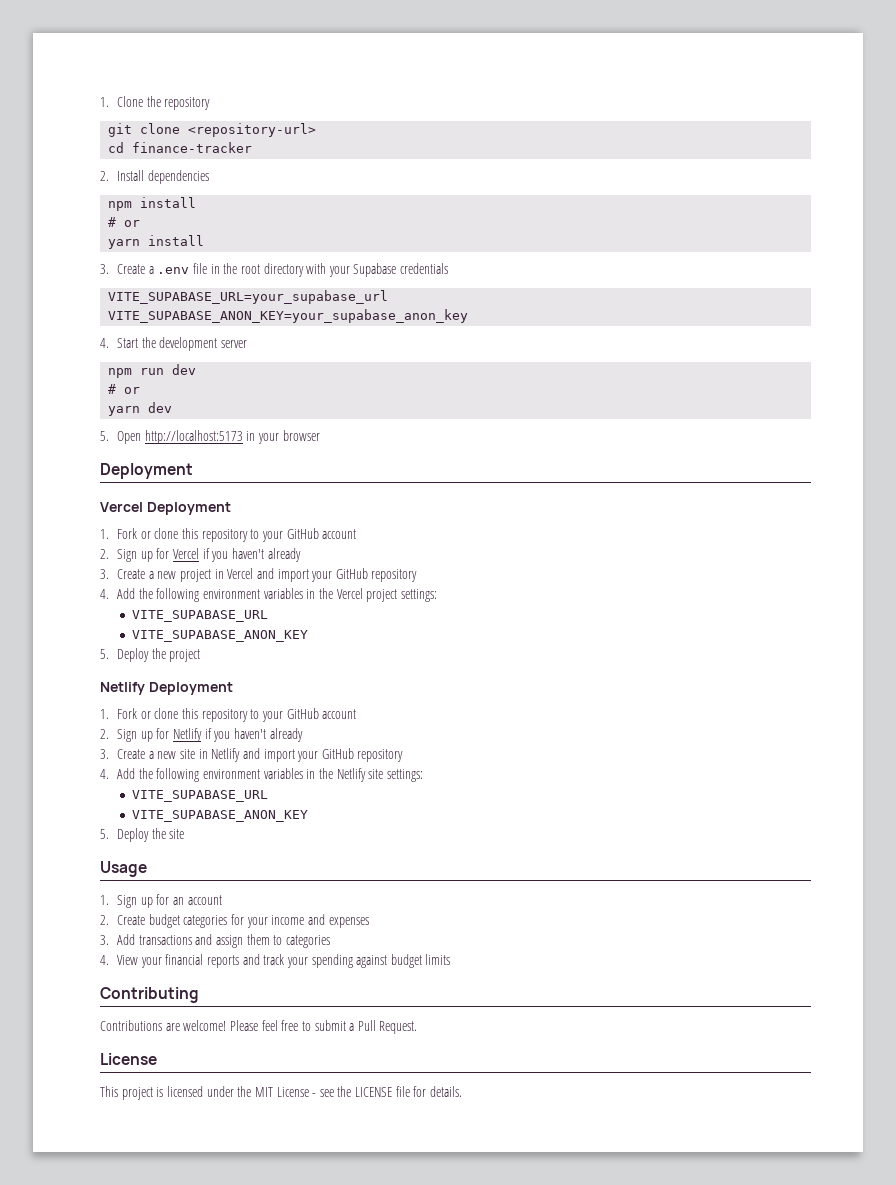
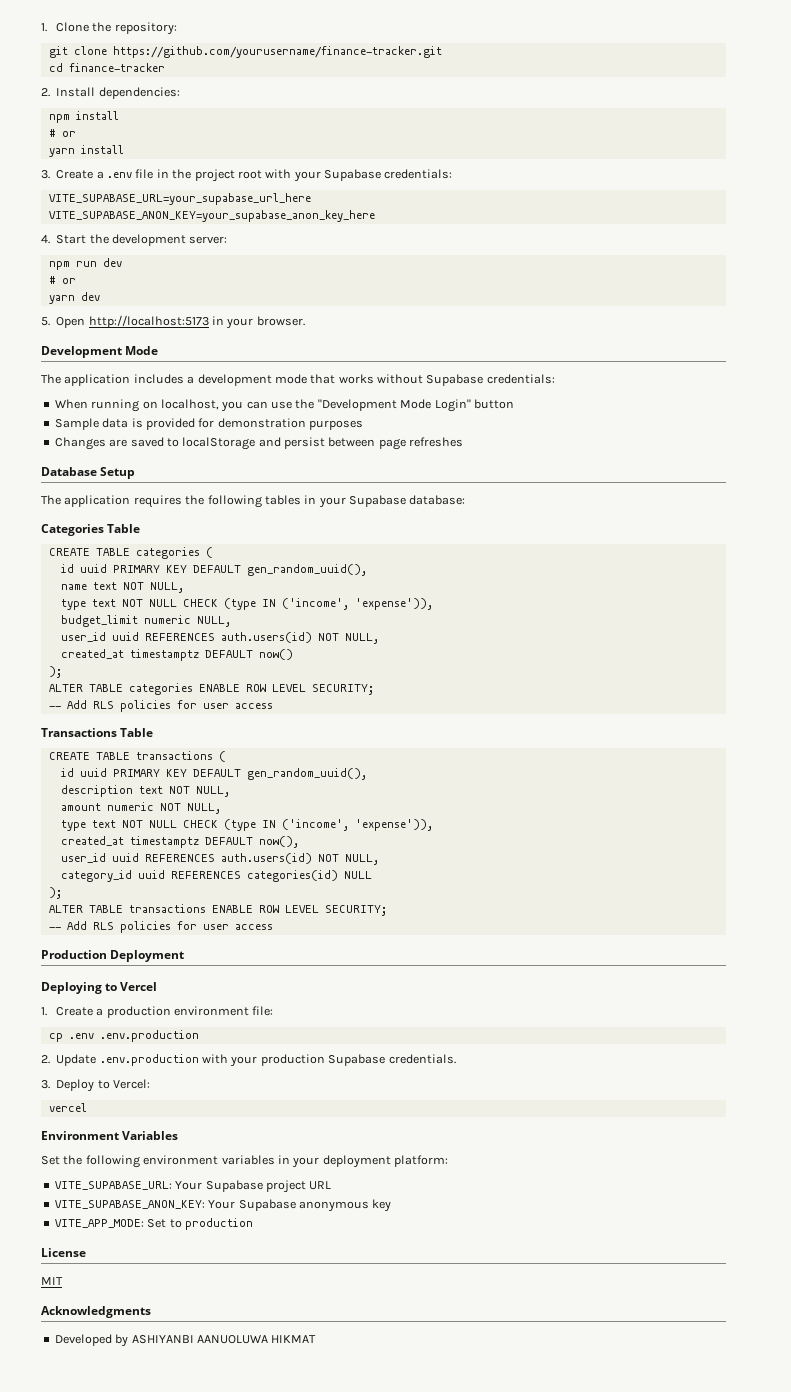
- 1. Clone the repository
+ 1. Clone the repository:
- git clone <repository-url>
+ git clone https://github.com/yourusername/finance-tracker.git
- 2. Install dependencies
+ 2. Install dependencies:
- 3. Create a .env file in the root directory with your Supabase credentials
- VITE_SUPABASE_URL=your_supabase_url
- VITE_SUPABASE_ANON_KEY=your_supabase_anon_key
+ 3. Create a .env file in the project root with your Supabase credentials:
+ VITE_SUPABASE_URL=your_supabase_url_here
+ VITE_SUPABASE_ANON_KEY=your_supabase_anon_key_here
- 4. Start the development server
+ 4. Start the development server:
- 5. Open http://localhost:5173 in your browser
- Deployment
- Vercel Deployment
- 1. Fork or clone this repository to your GitHub account
- 2. Sign up for Vercel if you haven't already
- 3. Create a new project in Vercel and import your GitHub repository
- 4. Add the following environment variables in the Vercel project settings:
- VITE_SUPABASE_URL
- VITE_SUPABASE_ANON_KEY
- 5. Deploy the project
- Netlify Deployment
- 1. Fork or clone this repository to your GitHub account
- 2. Sign up for Netlify if you haven't already
- 3. Create a new site in Netlify and import your GitHub repository
- 4. Add the following environment variables in the Netlify site settings:
- VITE_SUPABASE_URL
- VITE_SUPABASE_ANON_KEY
- 5. Deploy the site
- Usage
- 1. Sign up for an account
- 2. Create budget categories for your income and expenses
- 3. Add transactions and assign them to categories
- 4. View your financial reports and track your spending against budget limits
- Contributing
- Contributions are welcome! Please feel free to submit a Pull Request.
+ 5. Open http://localhost:5173 in your browser.
+ Development Mode
+ The application includes a development mode that works without Supabase credentials:
+ When running on localhost, you can use the "Development Mode Login" button
+ Sample data is provided for demonstration purposes
+ Changes are saved to localStorage and persist between page refreshes
+ Database Setup
+ The application requires the following tables in your Supabase database:
+ Categories Table
+ CREATE TABLE categories (
+ id uuid PRIMARY KEY DEFAULT gen_random_uuid(),
+ name text NOT NULL,
+ type text NOT NULL CHECK (type IN ('income', 'expense')),
+ budget_limit numeric NULL,
+ user_id uuid REFERENCES auth.users(id) NOT NULL,
+ created_at timestamptz DEFAULT now()
+ );
+ ALTER TABLE categories ENABLE ROW LEVEL SECURITY;
+ -- Add RLS policies for user access
+ Transactions Table
+ CREATE TABLE transactions (
+ id uuid PRIMARY KEY DEFAULT gen_random_uuid(),
+ description text NOT NULL,
+ amount numeric NOT NULL,
+ type text NOT NULL CHECK (type IN ('income', 'expense')),
+ created_at timestamptz DEFAULT now(),
+ user_id uuid REFERENCES auth.users(id) NOT NULL,
+ category_id uuid REFERENCES categories(id) NULL
+ );
+ ALTER TABLE transactions ENABLE ROW LEVEL SECURITY;
+ -- Add RLS policies for user access
+ Production Deployment
+ Deploying to Vercel
+ 1. Create a production environment file:
+ cp .env .env.production
+ 2. Update .env.production with your production Supabase credentials.
+ 3. Deploy to Vercel:
+ vercel
+ Environment Variables
+ Set the following environment variables in your deployment platform:
+ VITE_SUPABASE_URL: Your Supabase project URL
+ VITE_SUPABASE_ANON_KEY: Your Supabase anonymous key
+ VITE_APP_MODE: Set to production
  License
- This project is licensed under the MIT License - see the LICENSE file for details.
+ MIT
+ Acknowledgments
+ Developed by ASHIYANBI AANUOLUWA HIKMAT

